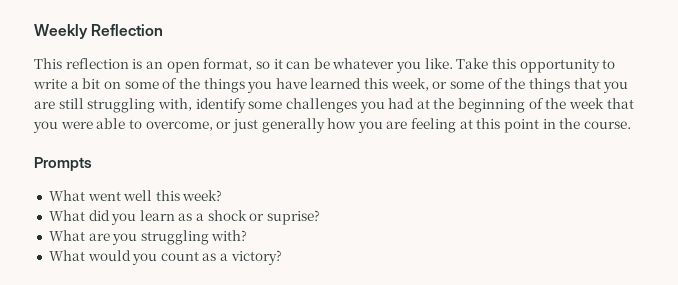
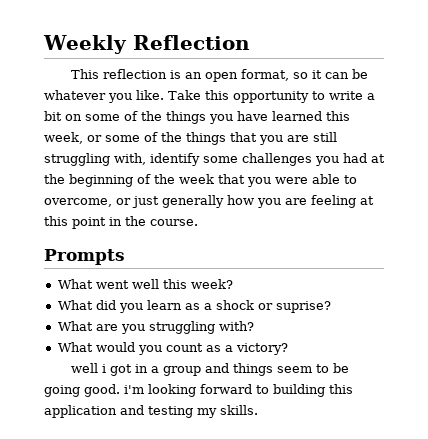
+ well i got in a group and things seem to be going good. i'm looking forward to building this application and testing my skills.

